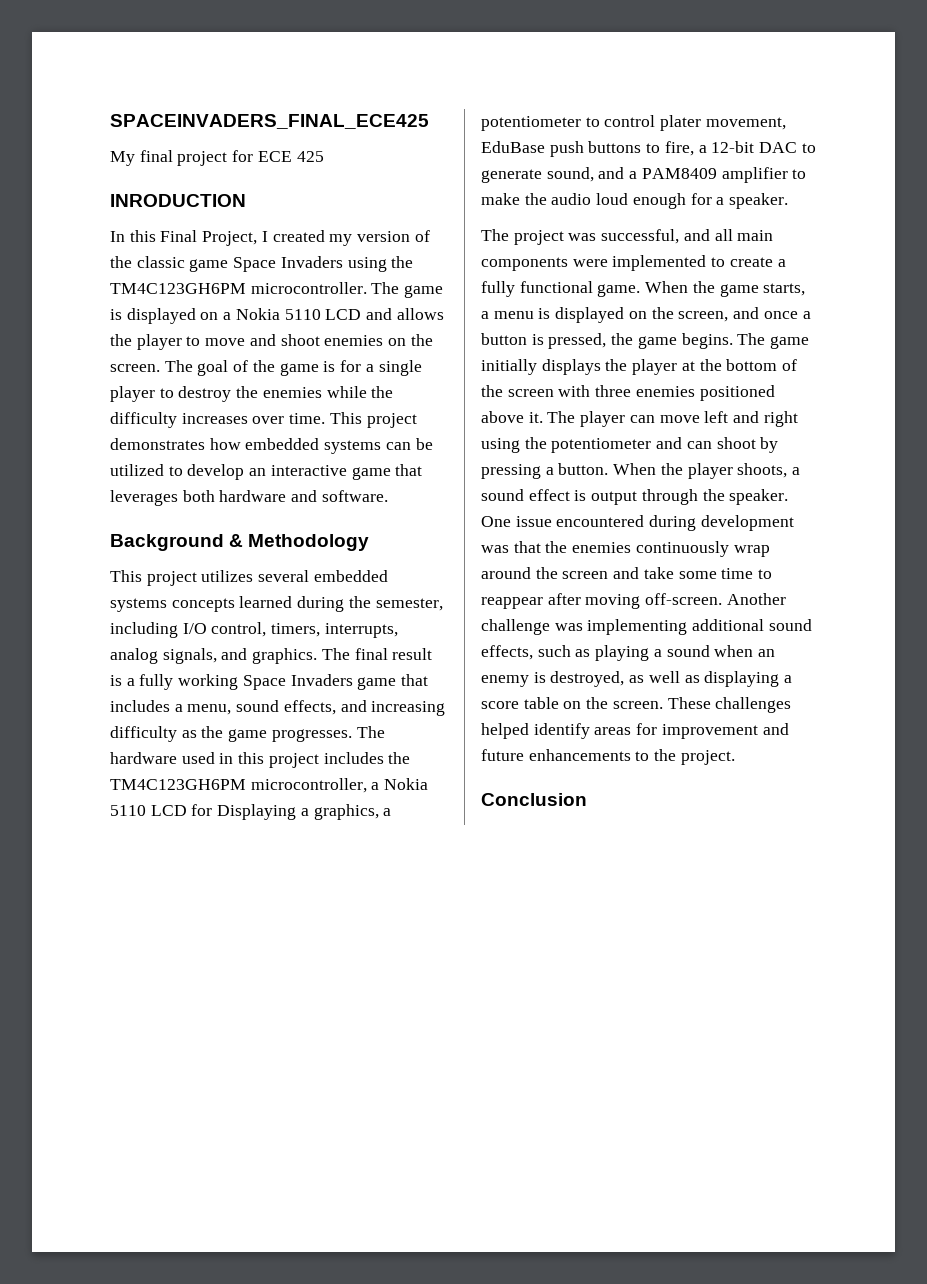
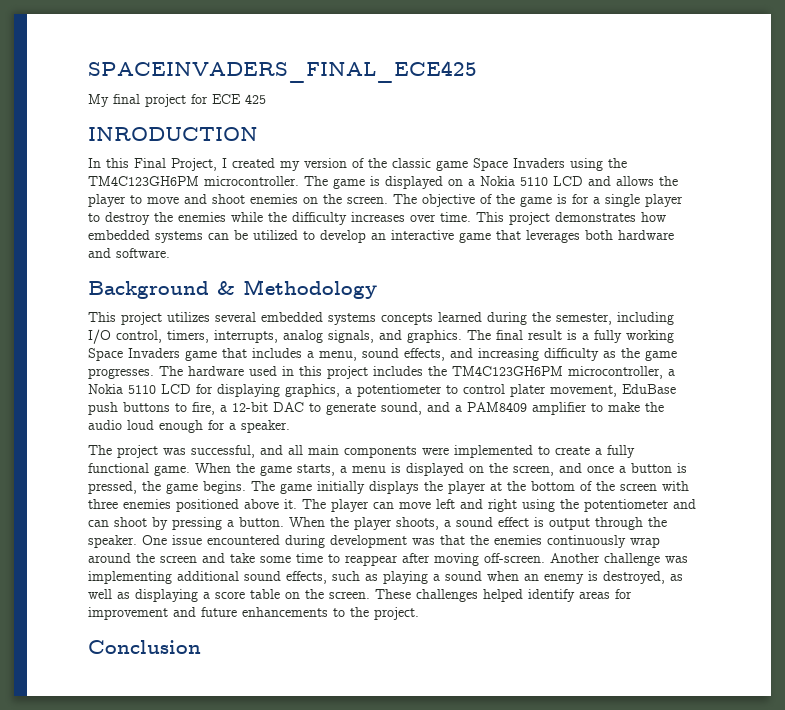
- The goal of the game is for a single player to destroy the enemies while the difficulty increases over time.
+ The objective of the game is for a single player to destroy the enemies while the difficulty increases over time.
- The hardware used in this project includes the TM4C123GH6PM microcontroller, a Nokia 5110 LCD for Displaying a graphics, a potentiometer to control plater movement, EduBase push buttons to fire, a 12-bit DAC to generate sound, and a PAM8409 amplifier to make the audio loud enough for a speaker.
+ The hardware used in this project includes the TM4C123GH6PM microcontroller, a Nokia 5110 LCD for displaying graphics, a potentiometer to control plater movement, EduBase push buttons to fire, a 12-bit DAC to generate sound, and a PAM8409 amplifier to make the audio loud enough for a speaker.

